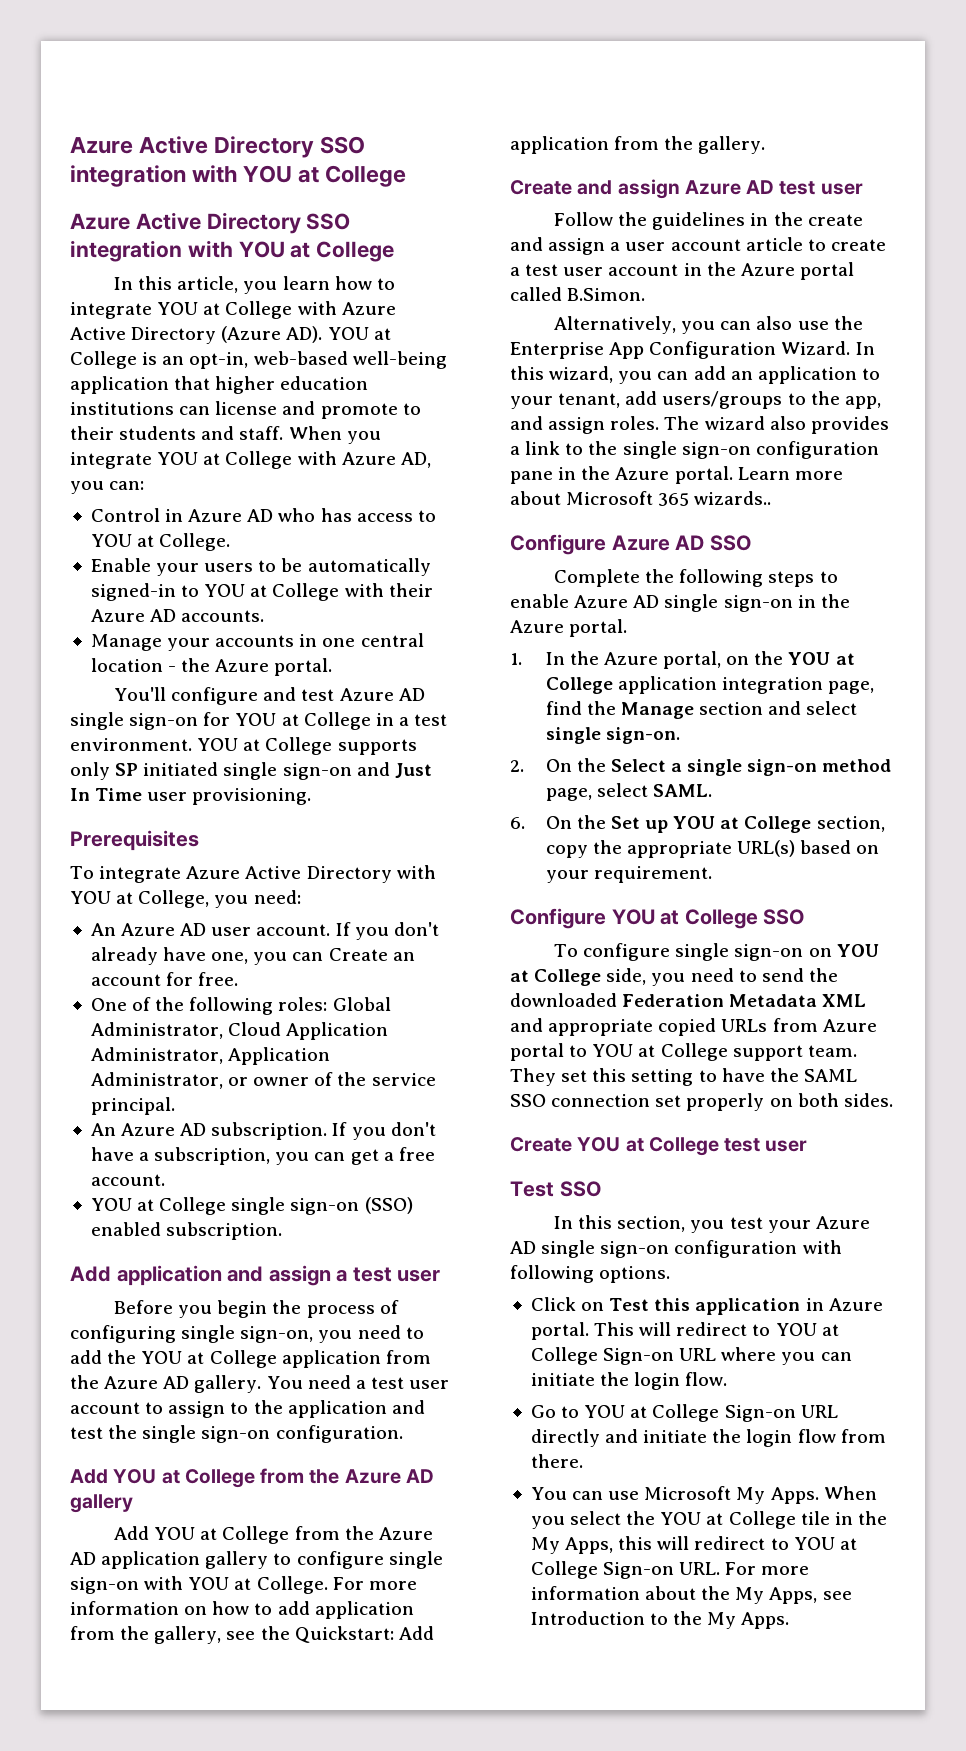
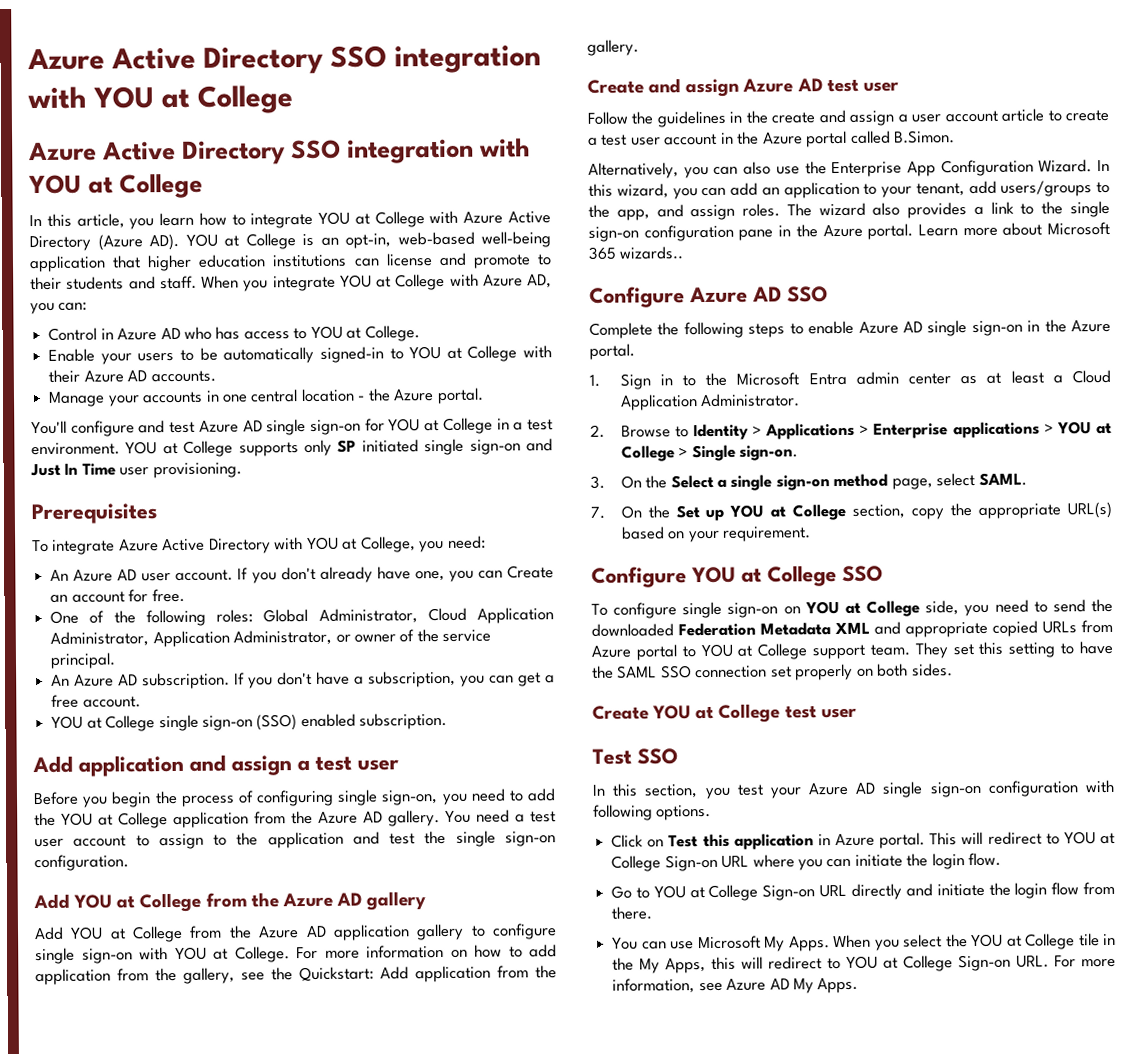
- 1. In the Azure portal, on the YOU at College application integration page, find the Manage section and select single sign-on.
+ 1. Sign in to the Microsoft Entra admin center as at least a Cloud Application Administrator.
+ 2. Browse to Identity > Applications > Enterprise applications > YOU at College > Single sign-on.
- 2. On the Select a single sign-on method page, select SAML.
+ 3. On the Select a single sign-on method page, select SAML.
- 6. On the Set up YOU at College section, copy the appropriate URL(s) based on your requirement.
+ 7. On the Set up YOU at College section, copy the appropriate URL(s) based on your requirement.
- When you select the YOU at College tile in the My Apps, this will redirect to YOU at College Sign-on URL. For more information about the My Apps, see Introduction to the My Apps.
+ When you select the YOU at College tile in the My Apps, this will redirect to YOU at College Sign-on URL. For more information, see Azure AD My Apps.

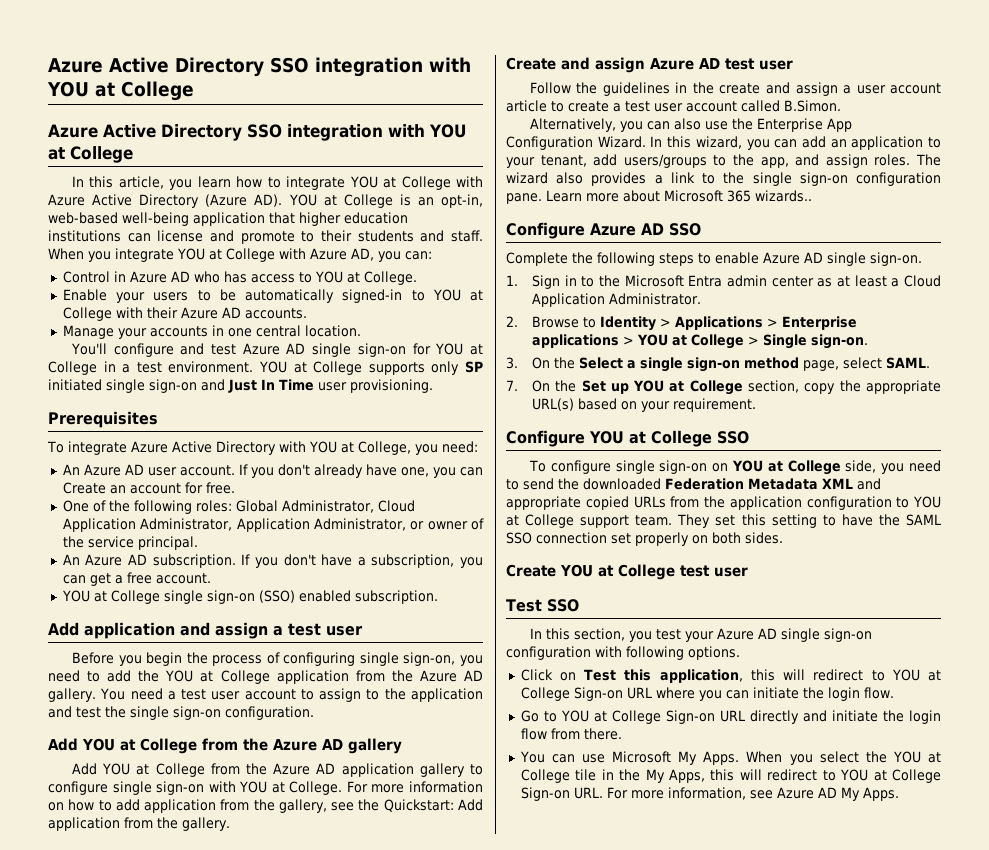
- Manage your accounts in one central location - the Azure portal.
+ Manage your accounts in one central location.
- Follow the guidelines in the create and assign a user account article to create a test user account in the Azure portal called B.Simon.
+ Follow the guidelines in the create and assign a user account article to create a test user account called B.Simon.
- The wizard also provides a link to the single sign-on configuration pane in the Azure portal.
+ The wizard also provides a link to the single sign-on configuration pane.
- Complete the following steps to enable Azure AD single sign-on in the Azure portal.
+ Complete the following steps to enable Azure AD single sign-on.
- To configure single sign-on on YOU at College side, you need to send the downloaded Federation Metadata XML and appropriate copied URLs from Azure portal to YOU at College support team.
+ To configure single sign-on on YOU at College side, you need to send the downloaded Federation Metadata XML and appropriate copied URLs from the application configuration to YOU at College support team.
- Click on Test this application in Azure portal. This will redirect to YOU at College Sign-on URL where you can initiate the login flow.
+ Click on Test this application, this will redirect to YOU at College Sign-on URL where you can initiate the login flow.

